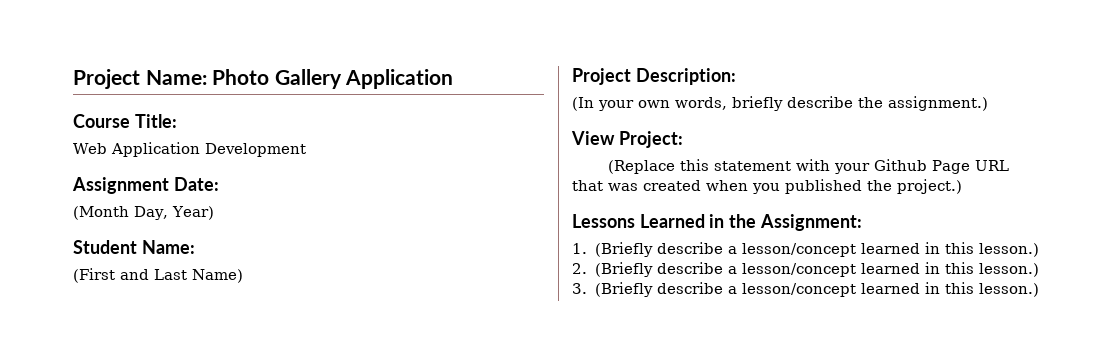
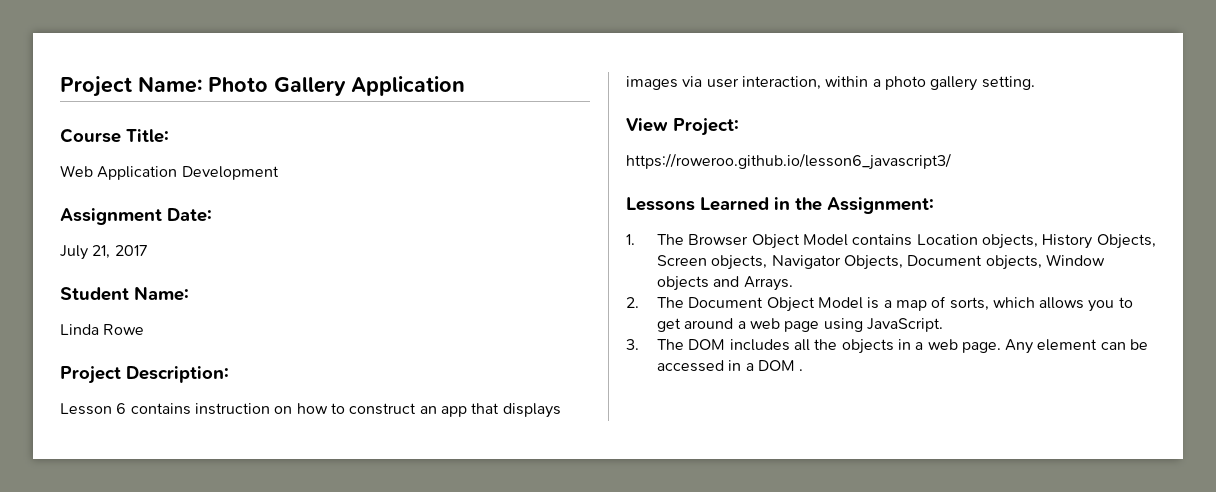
- (Month Day, Year)
+ July 21, 2017
- (First and Last Name)
+ Linda Rowe
  Project Description:
- (In your own words, briefly describe the assignment.)
+ Lesson 6 contains instruction on how to construct an app that displays images via user interaction, within a photo gallery setting.
  View Project:
- (Replace this statement with your Github Page URL that was created when you published the project.)
+ https://roweroo.github.io/lesson6_javascript3/
- 1. (Briefly describe a lesson/concept learned in this lesson.)
- 2. (Briefly describe a lesson/concept learned in this lesson.)
- 3. (Briefly describe a lesson/concept learned in this lesson.)
+ 1. The Browser Object Model contains Location objects, History Objects, Screen objects, Navigator Objects, Document objects, Window objects and Arrays.
+ 2. The Document Object Model is a map of sorts, which allows you to get around a web page using JavaScript.
+ 3. The DOM includes all the objects in a web page. Any element can be accessed in a DOM .

